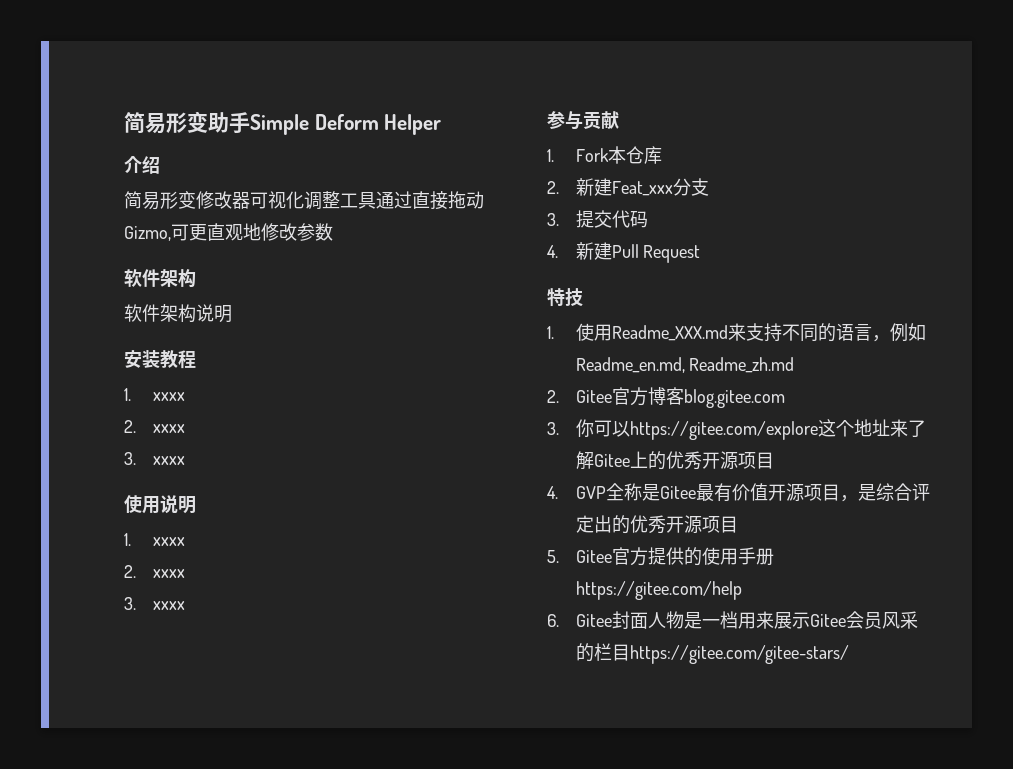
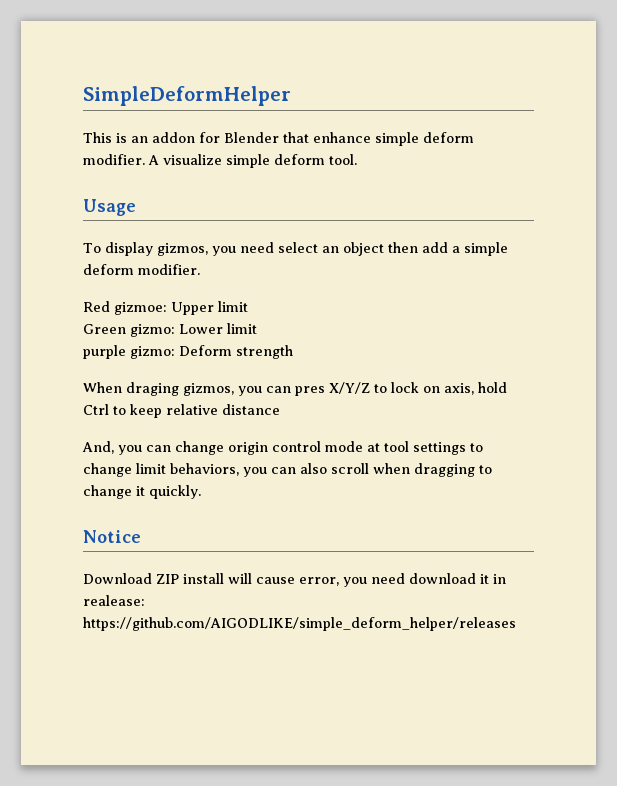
- 简易形变助手Simple Deform Helper
- 介绍
- 简易形变修改器可视化调整工具通过直接拖动Gizmo,可更直观地修改参数
- 软件架构
- 软件架构说明
- 安装教程
- 1. xxxx
- 2. xxxx
- 3. xxxx
- 使用说明
- 1. xxxx
- 2. xxxx
- 3. xxxx
- 参与贡献
- 1. Fork本仓库
- 2.新建Feat_xxx分支
- 3.提交代码
- 4.新建Pull Request
- 特技
- 1.使用Readme_XXX.md来支持不同的语言，例如Readme_en.md, Readme_zh.md
- 2. Gitee官方博客blog.gitee.com
- 3.你可以https://gitee.com/explore这个地址来了解Gitee上的优秀开源项目
- 4. GVP全称是Gitee最有价值开源项目，是综合评定出的优秀开源项目
- 5. Gitee官方提供的使用手册https://gitee.com/help
- 6. Gitee封面人物是一档用来展示Gitee会员风采的栏目https://gitee.com/gitee-stars/
+ SimpleDeformHelper
+ This is an addon for Blender that enhance simple deform modifier. A visualize simple deform tool.
+ Usage
+ To display gizmos, you need select an object then add a simple deform modifier.
+ Red gizmoe: Upper limit
+ Green gizmo: Lower limit
+ purple gizmo: Deform strength
+ When draging gizmos, you can pres X/Y/Z to lock on axis, hold Ctrl to keep relative distance
+ And, you can change origin control mode at tool settings to change limit behaviors, you can also scroll when dragging to change it quickly.
+ Notice
+ Download ZIP install will cause error, you need download it in realease: https://github.com/AIGODLIKE/simple_deform_helper/releases

